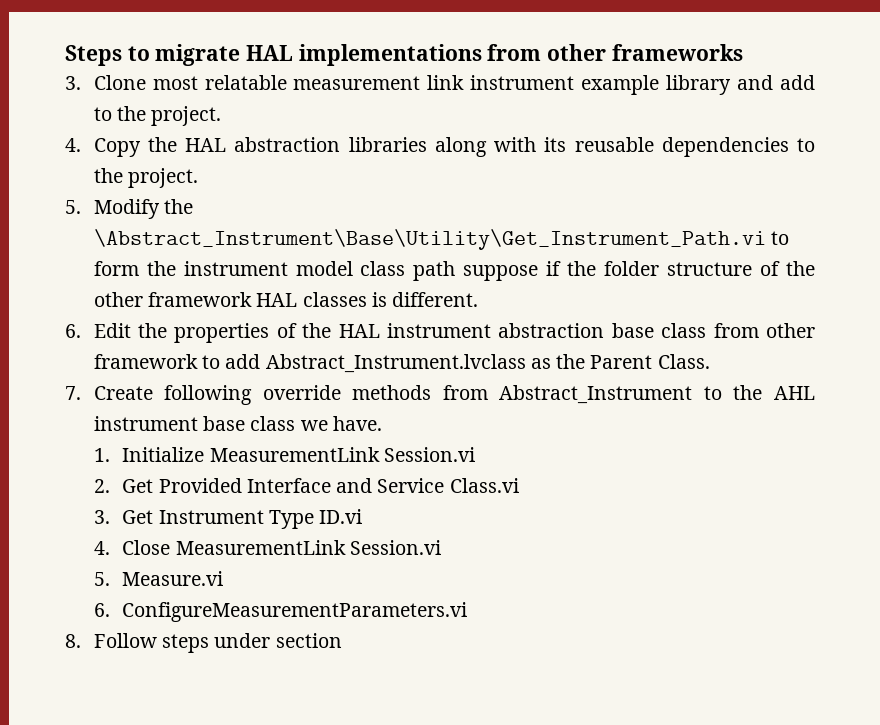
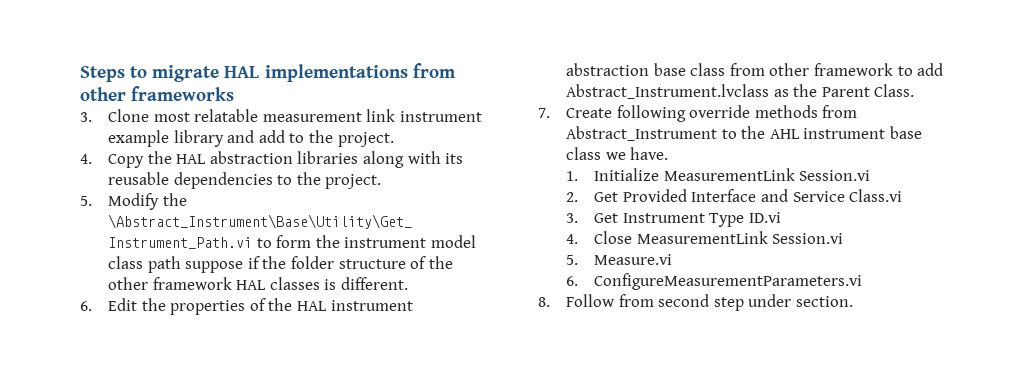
- 8. Follow steps under section
+ 8. Follow from second step under section.

